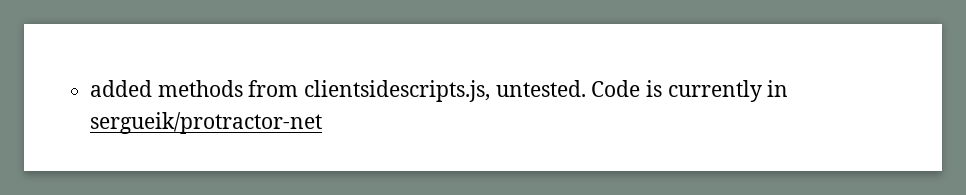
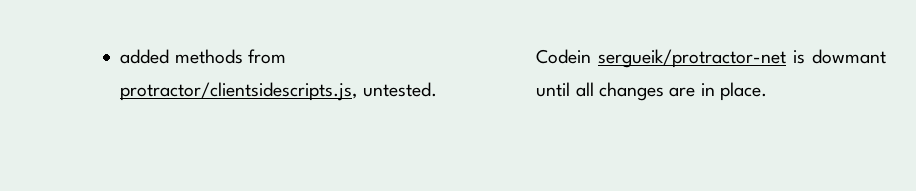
- added methods from clientsidescripts.js, untested. Code is currently in sergueik/protractor-net
+ added methods from protractor/clientsidescripts.js, untested. Codein sergueik/protractor-net is dowmant until all changes are in place.

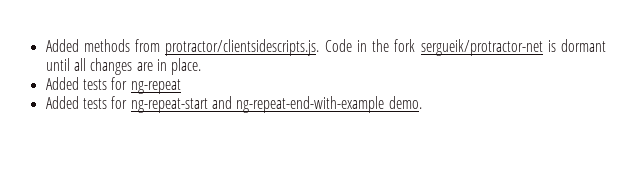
- added methods from protractor/clientsidescripts.js, untested. Codein sergueik/protractor-net is dowmant until all changes are in place.
+ Added methods from protractor/clientsidescripts.js. Code in the fork sergueik/protractor-net is dormant until all changes are in place.
+ Added tests for ng-repeat
+ Added tests for ng-repeat-start and ng-repeat-end-with-example demo.

